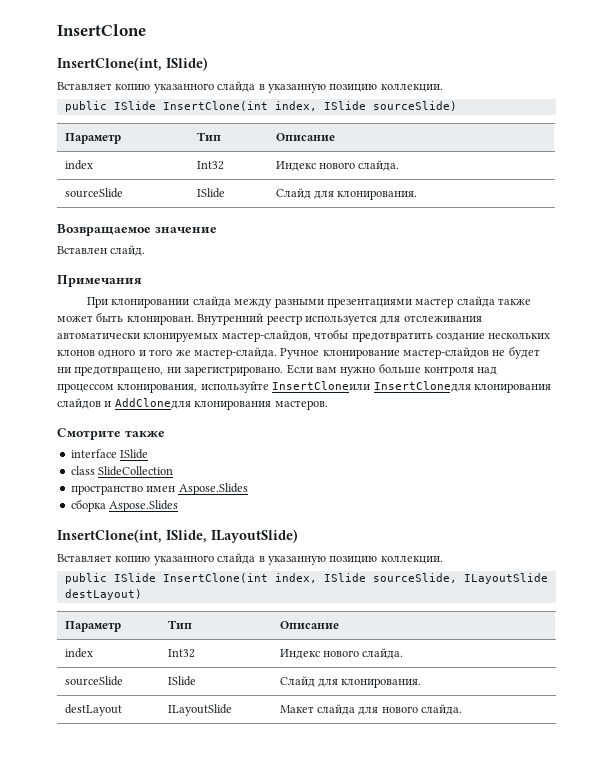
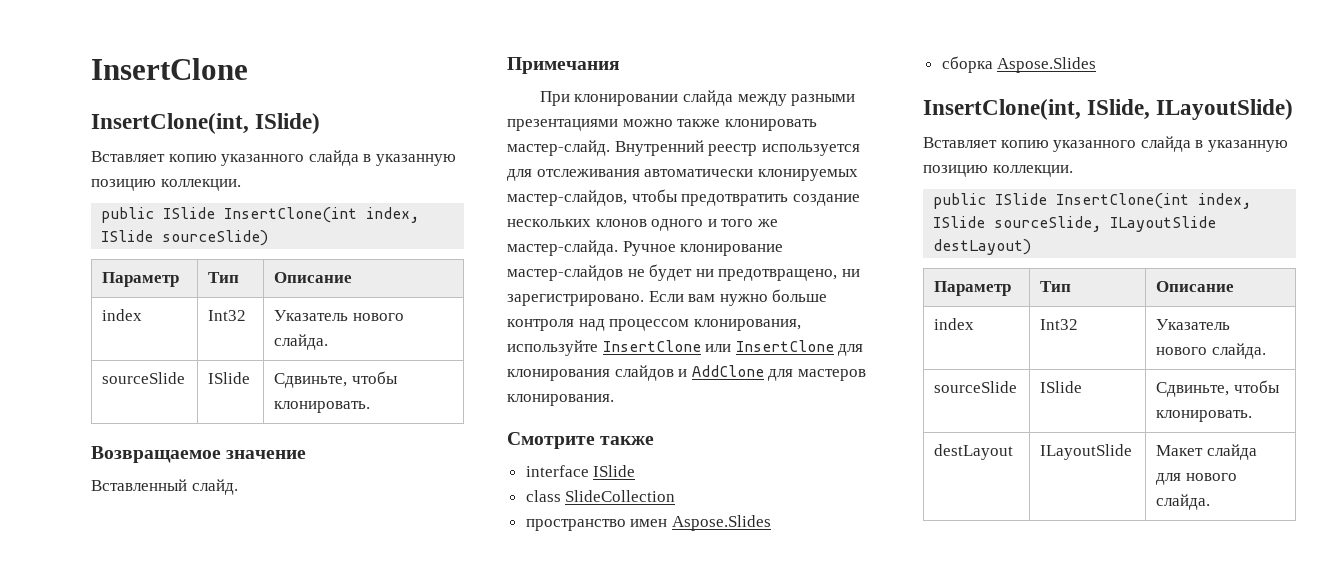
  public ISlide InsertClone(int index, ISlide sourceSlide)
  Параметр | Тип | Описание
- index | Int32 | Индекс нового слайда.
- sourceSlide | ISlide | Слайд для клонирования.
+ index | Int32 | Указатель нового слайда.
+ sourceSlide | ISlide | Сдвиньте, чтобы клонировать.
- Вставлен слайд.
+ Вставленный слайд.
- При клонировании слайда между разными презентациями мастер слайда также может быть клонирован.
+ При клонировании слайда между разными презентациями можно также клонировать мастер-слайд.
- Если вам нужно больше контроля над процессом клонирования, используйте InsertCloneили InsertCloneдля клонирования слайдов и AddCloneдля клонирования мастеров.
+ Если вам нужно больше контроля над процессом клонирования, используйте InsertClone или InsertClone для клонирования слайдов и AddClone для мастеров клонирования.
  public ISlide InsertClone(int index, ISlide sourceSlide, ILayoutSlide destLayout)
  Параметр | Тип | Описание
- index | Int32 | Индекс нового слайда.
- sourceSlide | ISlide | Слайд для клонирования.
+ index | Int32 | Указатель нового слайда.
+ sourceSlide | ISlide | Сдвиньте, чтобы клонировать.

